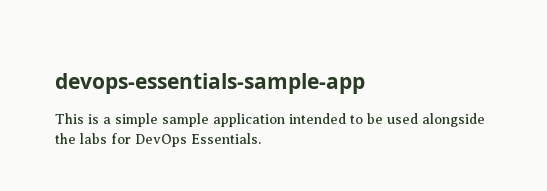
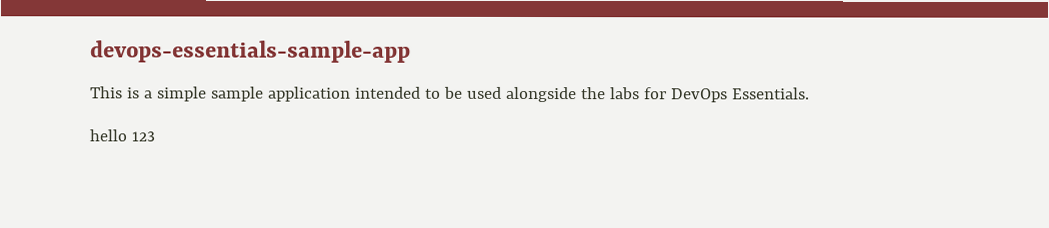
+ hello 123

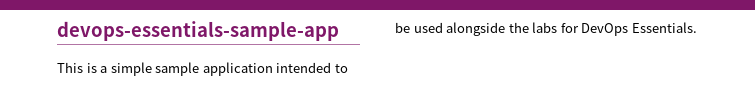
- hello 123

